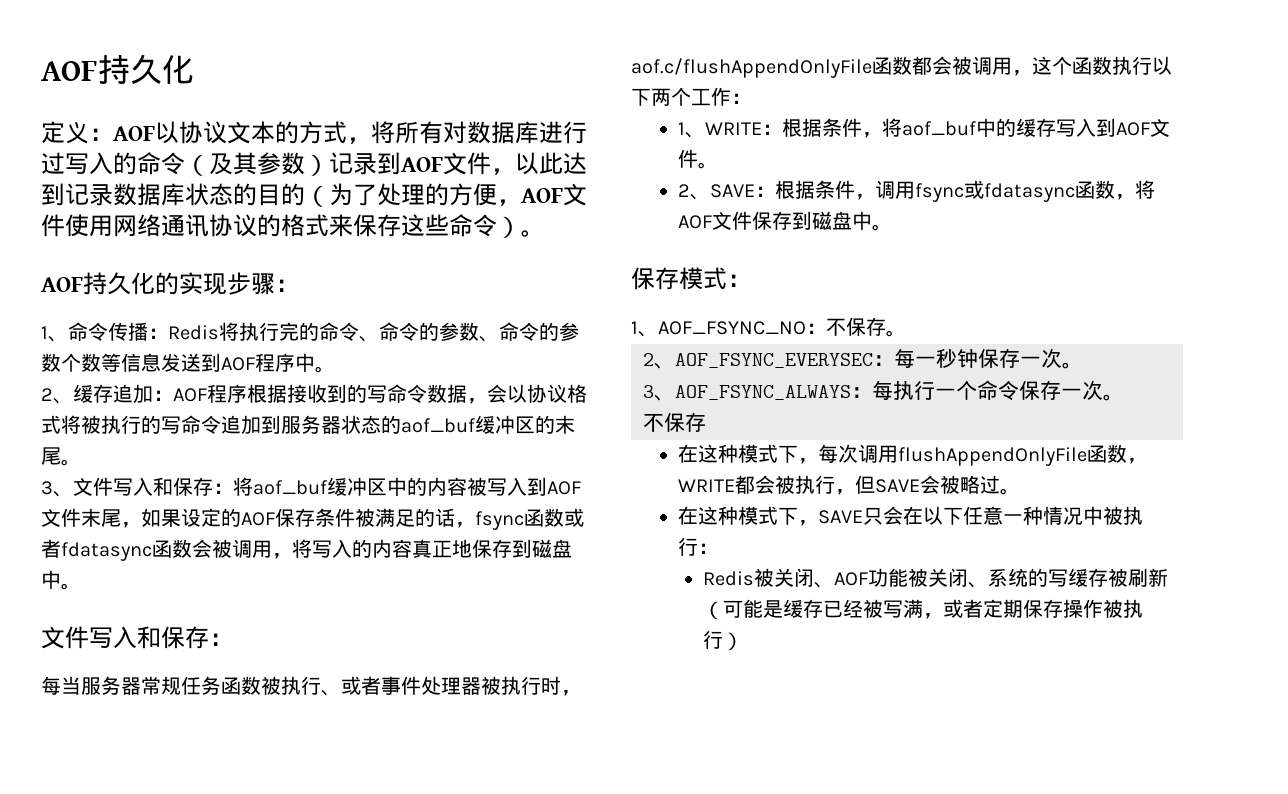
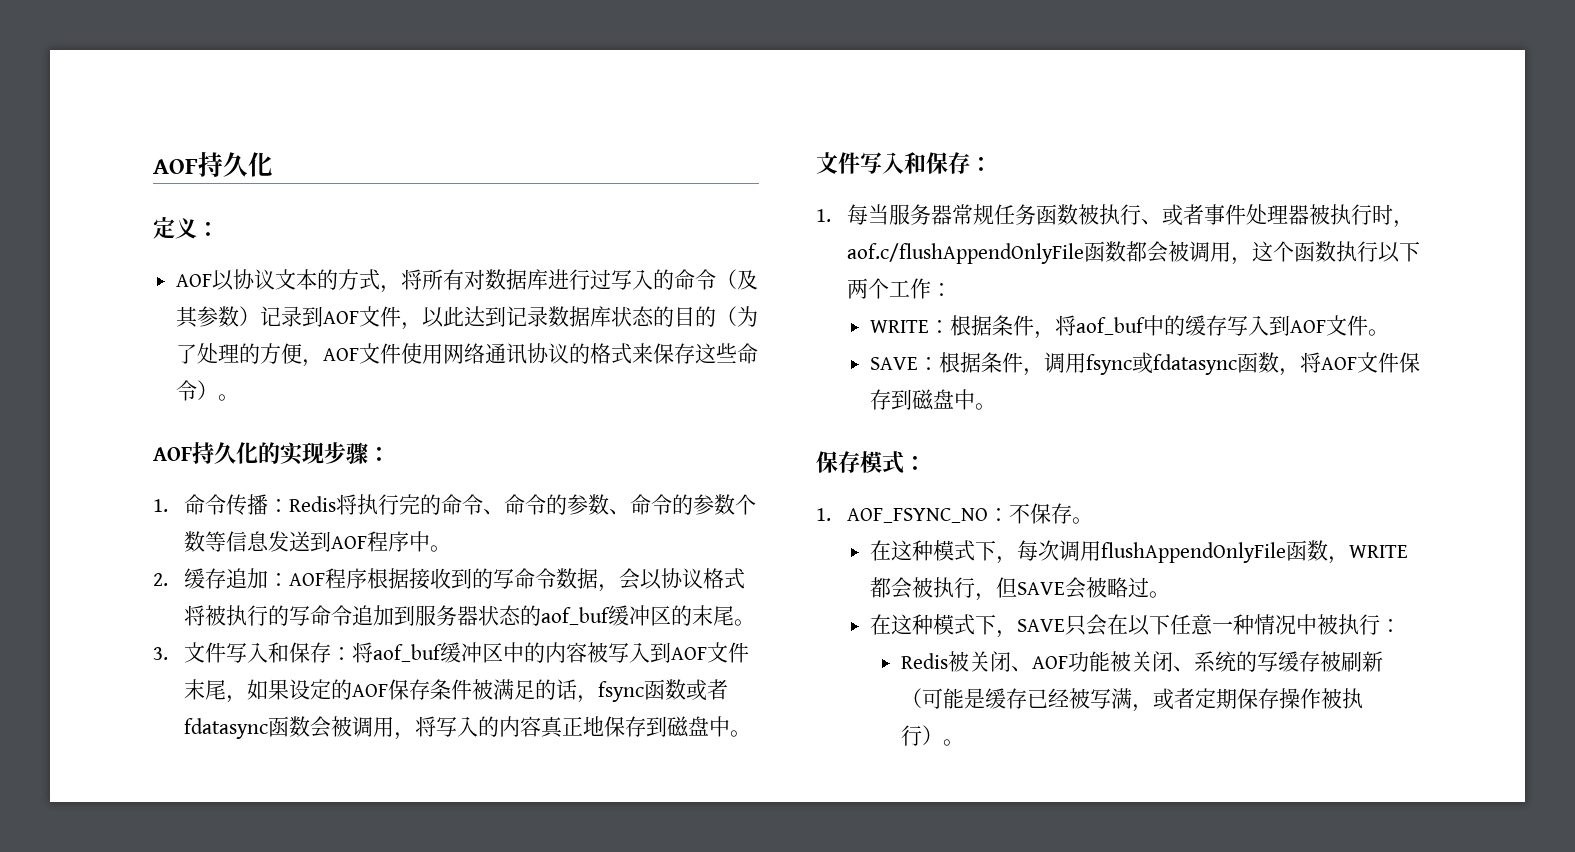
- 定义：AOF以协议文本的方式，将所有对数据库进行过写入的命令（及其参数）记录到AOF文件，以此达到记录数据库状态的目的（为了处理的方便，AOF文件使用网络通讯协议的格式来保存这些命令）。
+ 定义：
+ AOF以协议文本的方式，将所有对数据库进行过写入的命令（及其参数）记录到AOF文件，以此达到记录数据库状态的目的（为了处理的方便，AOF文件使用网络通讯协议的格式来保存这些命令）。
- 1、命令传播：Redis将执行完的命令、命令的参数、命令的参数个数等信息发送到AOF程序中。
+ 1.命令传播：Redis将执行完的命令、命令的参数、命令的参数个数等信息发送到AOF程序中。
- 2、缓存追加：AOF程序根据接收到的写命令数据，会以协议格式将被执行的写命令追加到服务器状态的aof_buf缓冲区的末尾。
+ 2.缓存追加：AOF程序根据接收到的写命令数据，会以协议格式将被执行的写命令追加到服务器状态的aof_buf缓冲区的末尾。
- 3、文件写入和保存：将aof_buf缓冲区中的内容被写入到AOF文件末尾，如果设定的AOF保存条件被满足的话，fsync函数或者fdatasync函数会被调用，将写入的内容真正地保存到磁盘中。
+ 3.文件写入和保存：将aof_buf缓冲区中的内容被写入到AOF文件末尾，如果设定的AOF保存条件被满足的话，fsync函数或者fdatasync函数会被调用，将写入的内容真正地保存到磁盘中。
- 每当服务器常规任务函数被执行、或者事件处理器被执行时，aof.c/flushAppendOnlyFile函数都会被调用，这个函数执行以下两个工作：
+ 1.每当服务器常规任务函数被执行、或者事件处理器被执行时，aof.c/flushAppendOnlyFile函数都会被调用，这个函数执行以下两个工作：
- 1、WRITE：根据条件，将aof_buf中的缓存写入到AOF文件。
+ WRITE：根据条件，将aof_buf中的缓存写入到AOF文件。
- 2、SAVE：根据条件，调用fsync或fdatasync函数，将AOF文件保存到磁盘中。
+ SAVE：根据条件，调用fsync或fdatasync函数，将AOF文件保存到磁盘中。
- 1、AOF_FSYNC_NO：不保存。
+ 1. AOF_FSYNC_NO：不保存。
- 2、AOF_FSYNC_EVERYSEC：每一秒钟保存一次。
- 3、AOF_FSYNC_ALWAYS：每执行一个命令保存一次。
- 不保存
- Redis被关闭、AOF功能被关闭、系统的写缓存被刷新（可能是缓存已经被写满，或者定期保存操作被执行）
+ Redis被关闭、AOF功能被关闭、系统的写缓存被刷新（可能是缓存已经被写满，或者定期保存操作被执行）。

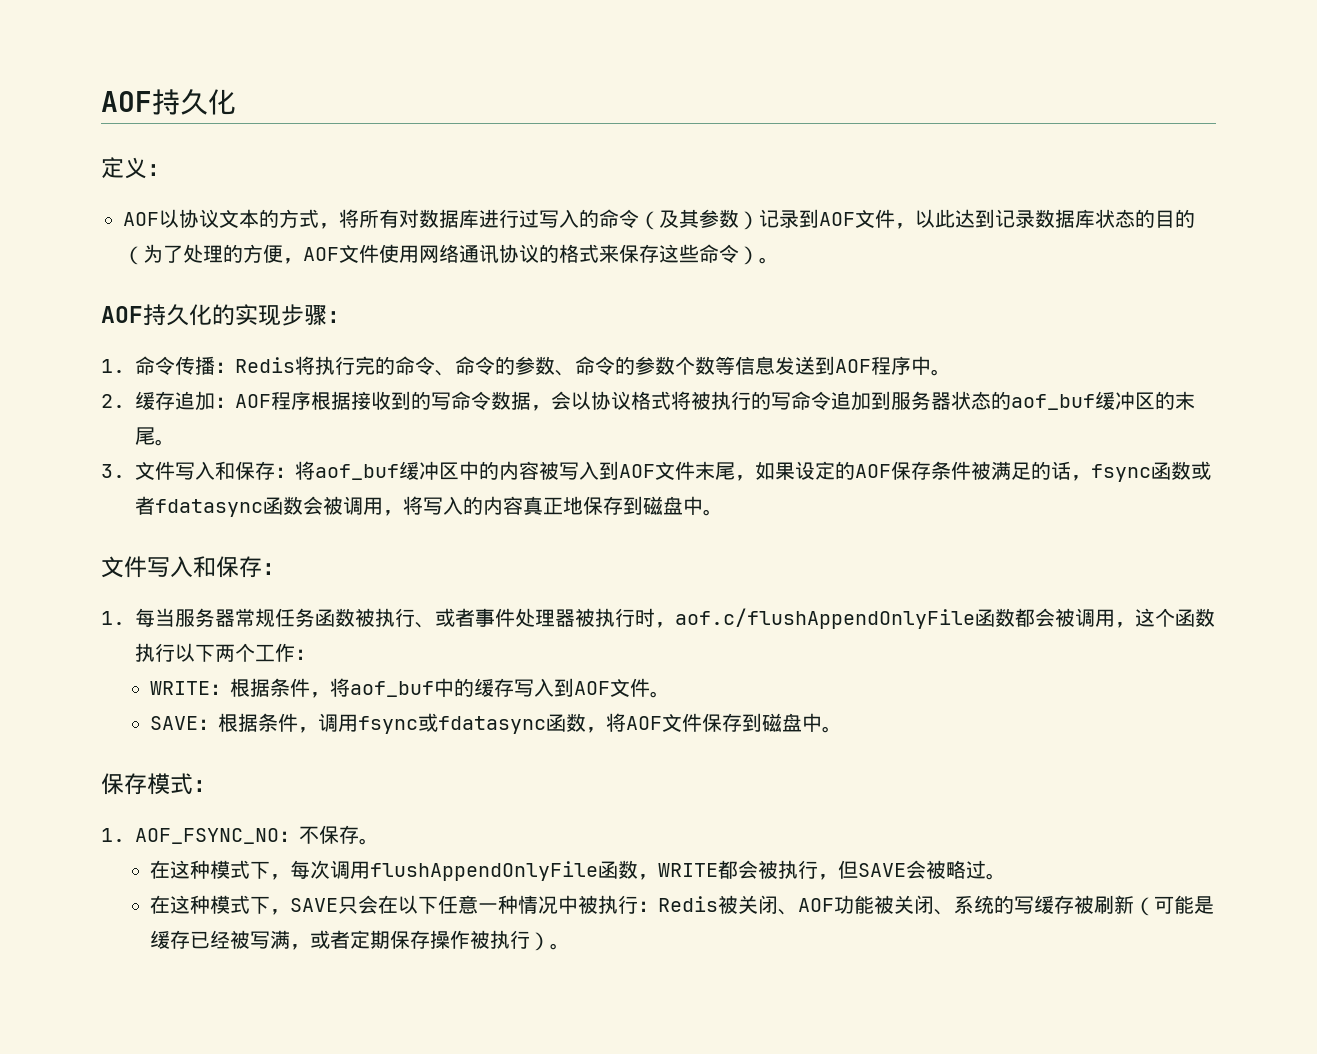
- 在这种模式下，SAVE只会在以下任意一种情况中被执行：
- Redis被关闭、AOF功能被关闭、系统的写缓存被刷新（可能是缓存已经被写满，或者定期保存操作被执行）。
+ 在这种模式下，SAVE只会在以下任意一种情况中被执行：Redis被关闭、AOF功能被关闭、系统的写缓存被刷新（可能是缓存已经被写满，或者定期保存操作被执行）。

